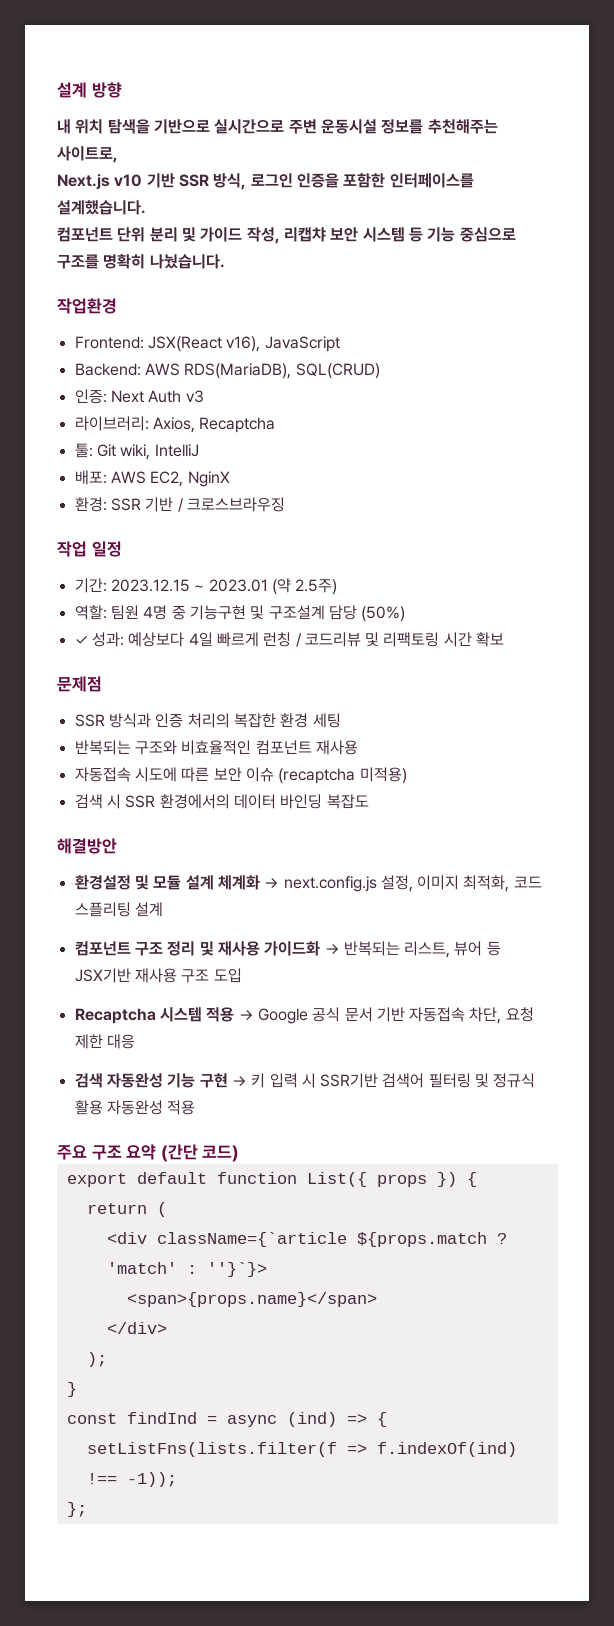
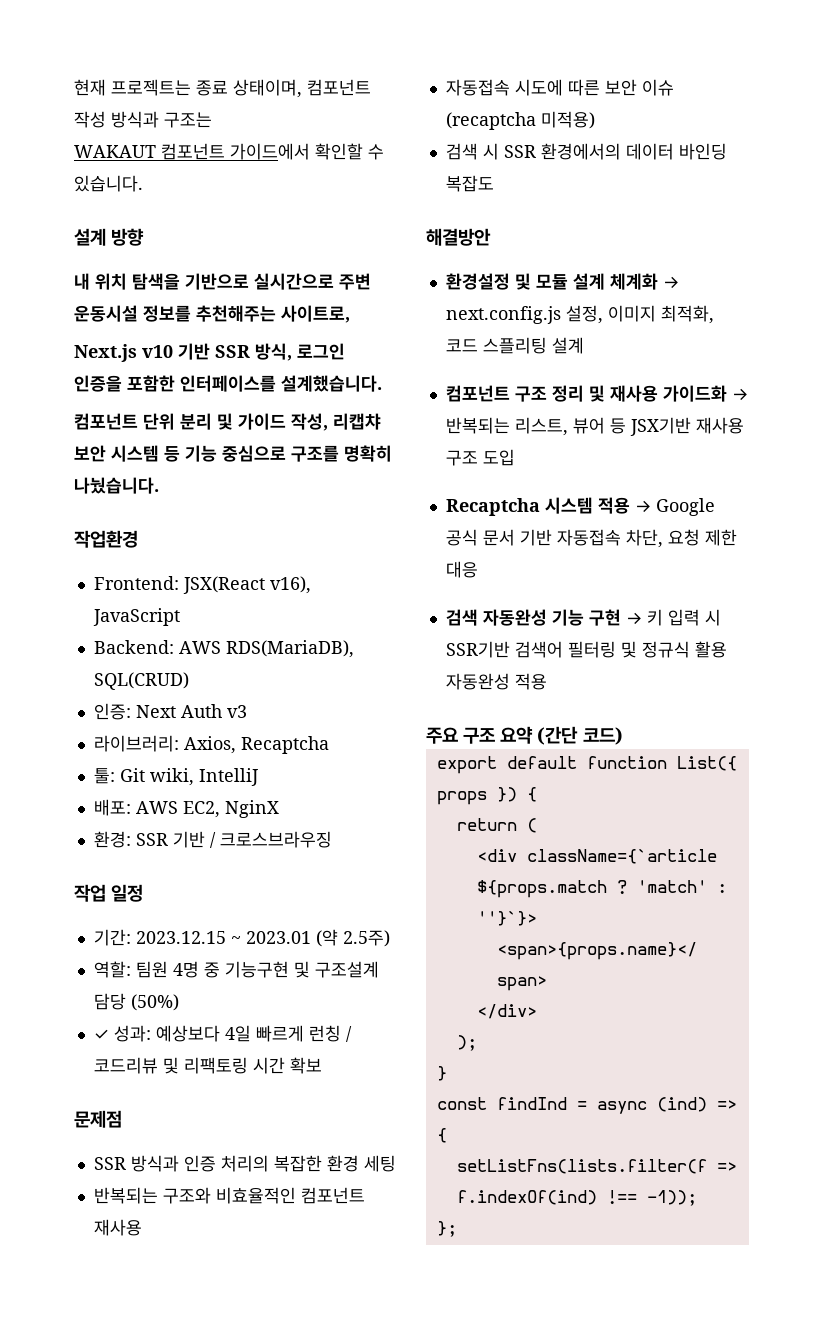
+ 현재 프로젝트는 종료 상태이며, 컴포넌트 작성 방식과 구조는
+ WAKAUT 컴포넌트 가이드에서 확인할 수 있습니다.

